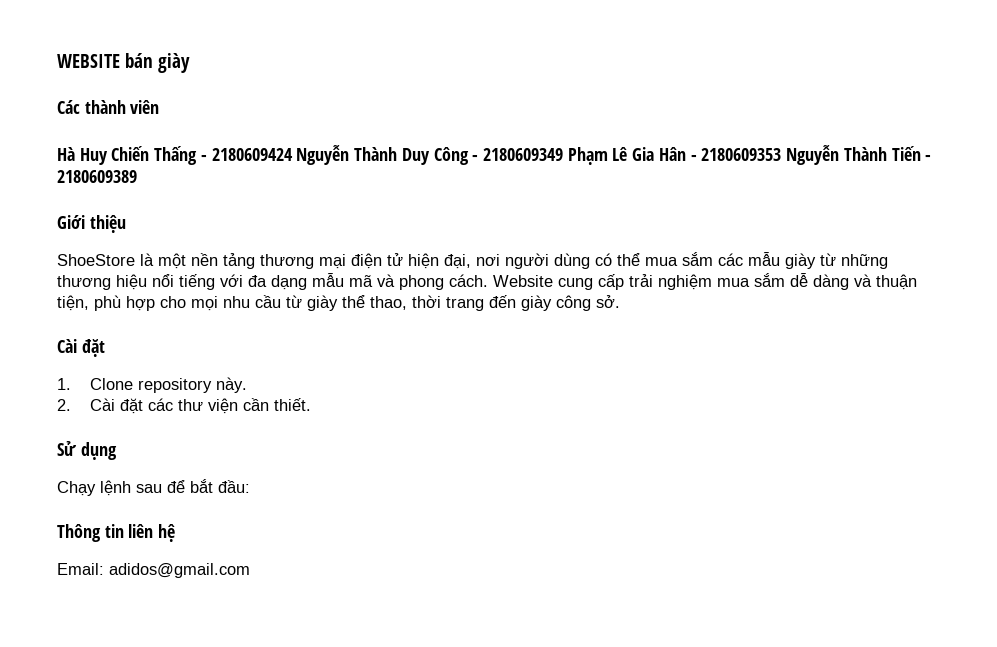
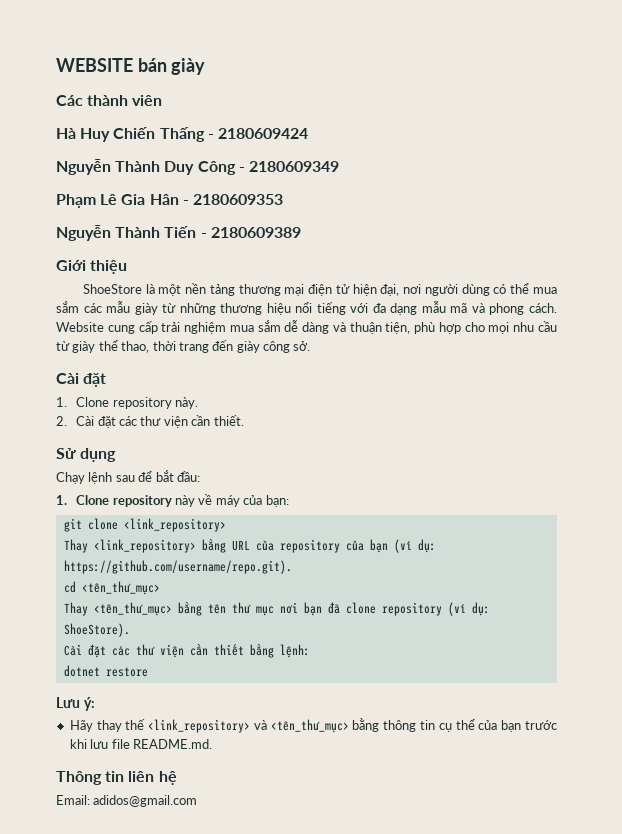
- Hà Huy Chiến Thấng - 2180609424 Nguyễn Thành Duy Công - 2180609349 Phạm Lê Gia Hân - 2180609353 Nguyễn Thành Tiến - 2180609389
+ Hà Huy Chiến Thấng - 2180609424
+ Nguyễn Thành Duy Công - 2180609349
+ Phạm Lê Gia Hân - 2180609353
+ Nguyễn Thành Tiến - 2180609389
+ 1. Clone repository này về máy của bạn:
+ git clone <link_repository>
+ Thay <link_repository> bằng URL của repository của bạn (ví dụ: https://github.com/username/repo.git).
+ cd <tên_thư_mục>
+ Thay <tên_thư_mục> bằng tên thư mục nơi bạn đã clone repository (ví dụ: ShoeStore).
+ Cài đặt các thư viện cần thiết bằng lệnh:
+ dotnet restore
+ Lưu ý:
+ Hãy thay thế <link_repository> và <tên_thư_mục> bằng thông tin cụ thể của bạn trước khi lưu file README.md.

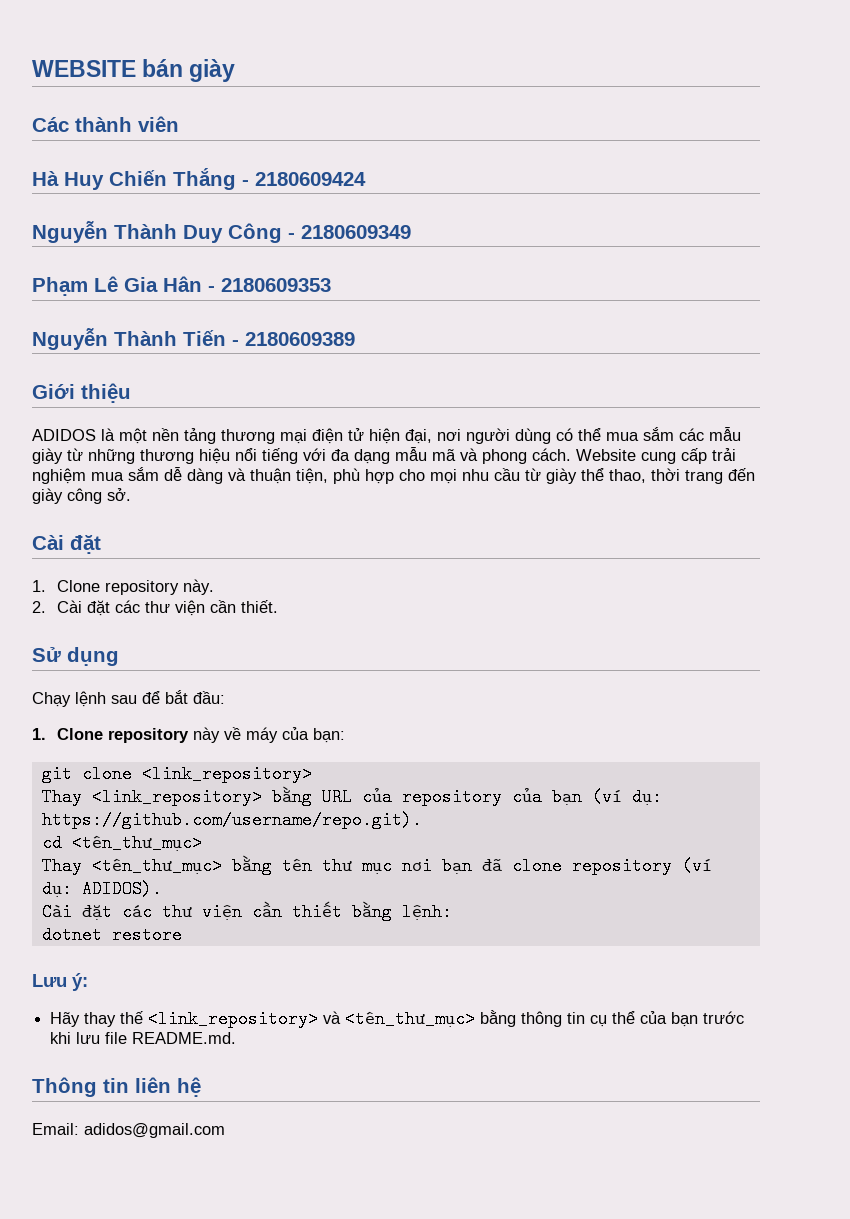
- Hà Huy Chiến Thấng - 2180609424
+ Hà Huy Chiến Thắng - 2180609424
- ShoeStore là một nền tảng thương mại điện tử hiện đại, nơi người dùng có thể mua sắm các mẫu giày từ những thương hiệu nổi tiếng với đa dạng mẫu mã và phong cách.
+ ADIDOS là một nền tảng thương mại điện tử hiện đại, nơi người dùng có thể mua sắm các mẫu giày từ những thương hiệu nổi tiếng với đa dạng mẫu mã và phong cách.
- Thay <tên_thư_mục> bằng tên thư mục nơi bạn đã clone repository (ví dụ: ShoeStore).
+ Thay <tên_thư_mục> bằng tên thư mục nơi bạn đã clone repository (ví dụ: ADIDOS).

